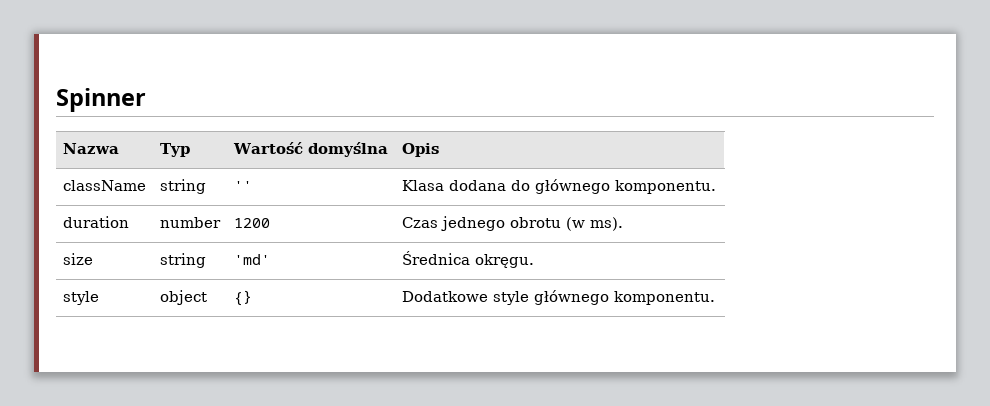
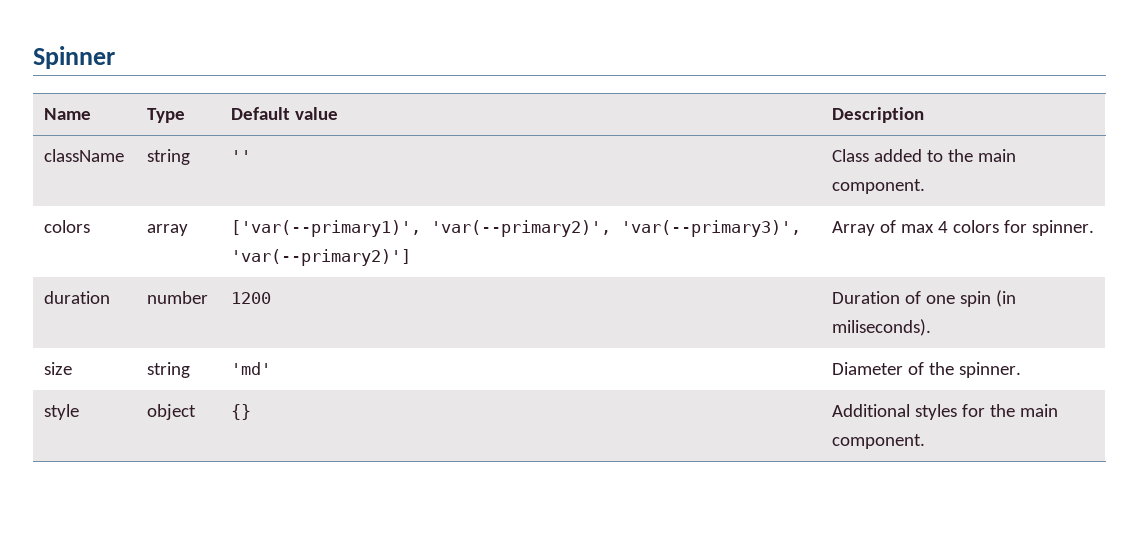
- Nazwa | Typ | Wartość domyślna | Opis
- className | string | '' | Klasa dodana do głównego komponentu.
- duration | number | 1200 | Czas jednego obrotu (w ms).
+ Name | Type | Default value | Description
+ className | string | '' | Class added to the main component.
+ colors | array | ['var(--primary1)', 'var(--primary2)', 'var(--primary3)', 'var(--primary2)'] | Array of max 4 colors for spinner.
+ duration | number | 1200 | Duration of one spin (in miliseconds).
- size | string | 'md' | Średnica okręgu.
+ size | string | 'md' | Diameter of the spinner.
- style | object | {} | Dodatkowe style głównego komponentu.
+ style | object | {} | Additional styles for the main component.

